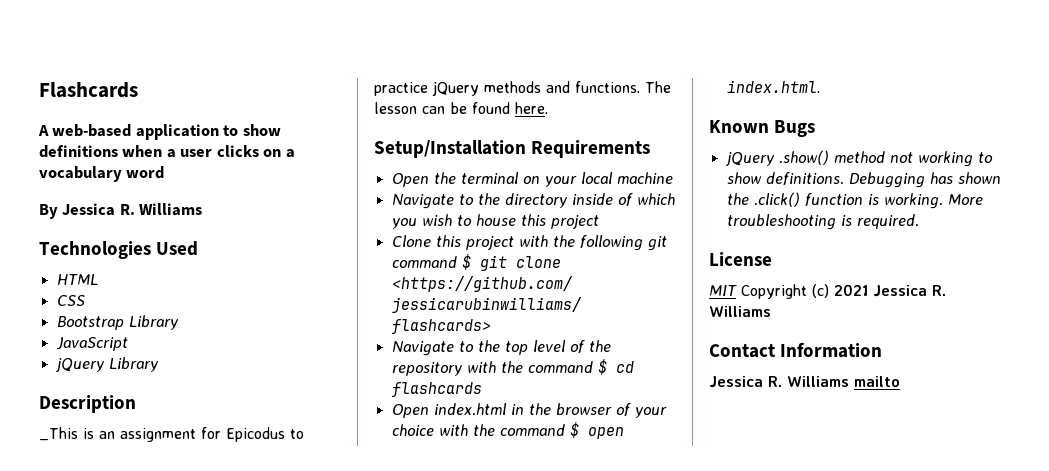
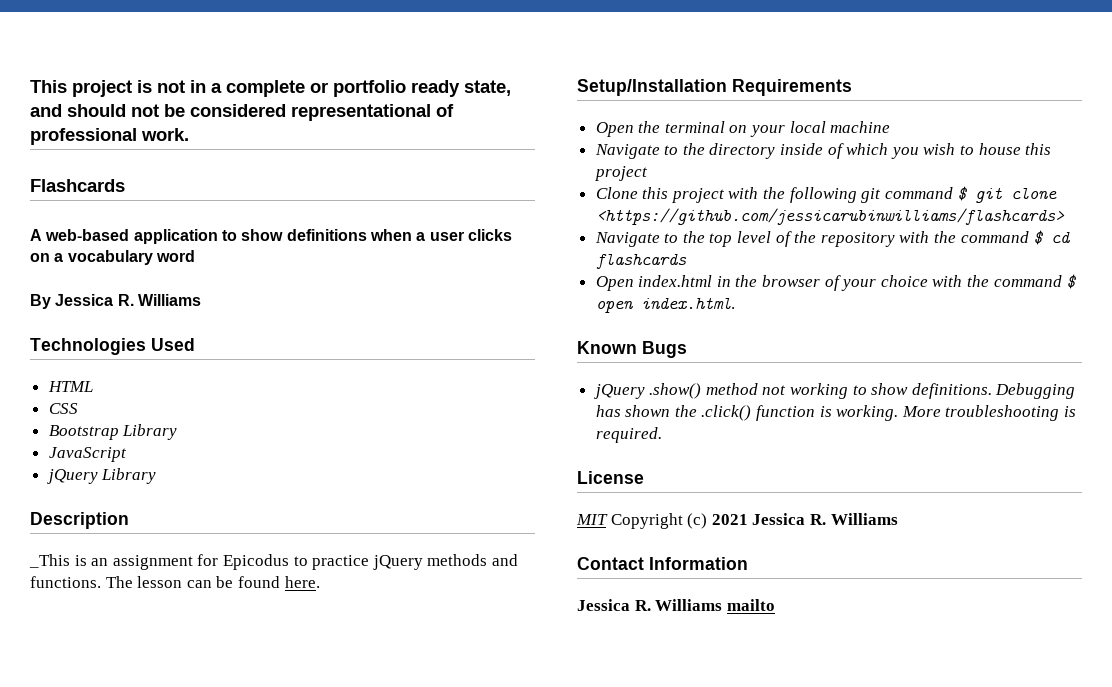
+ This project is not in a complete or portfolio ready state, and should not be considered representational of professional work.

